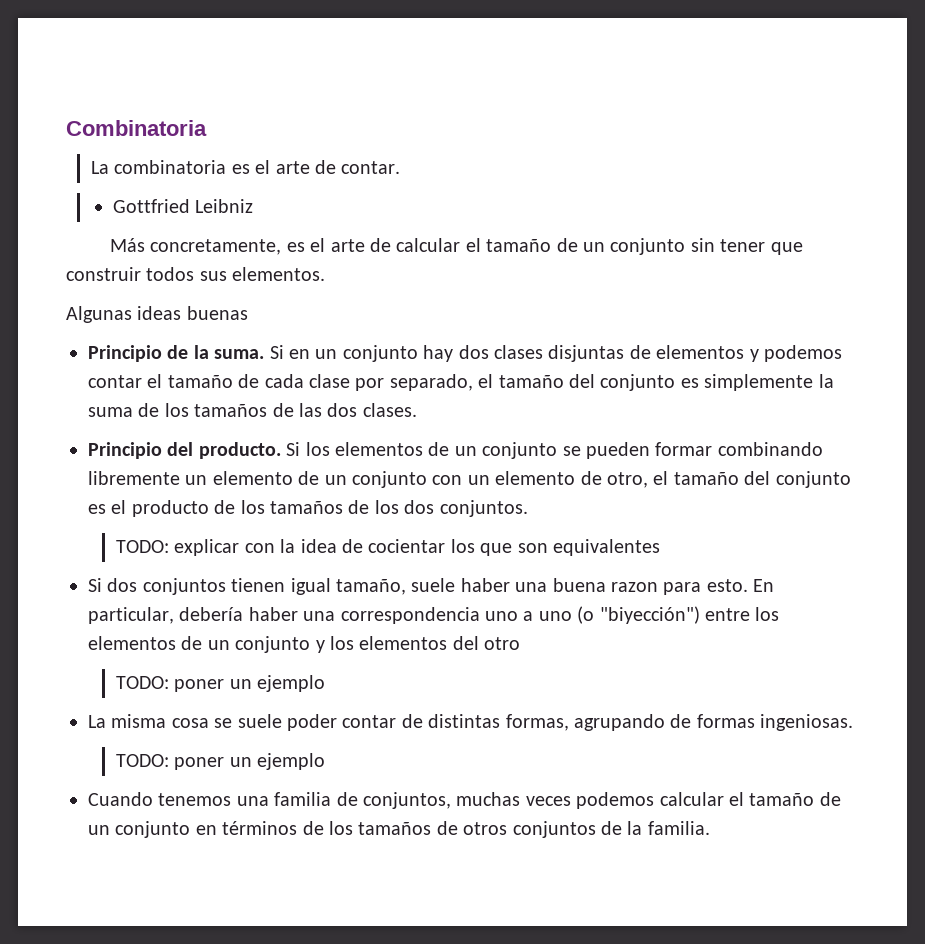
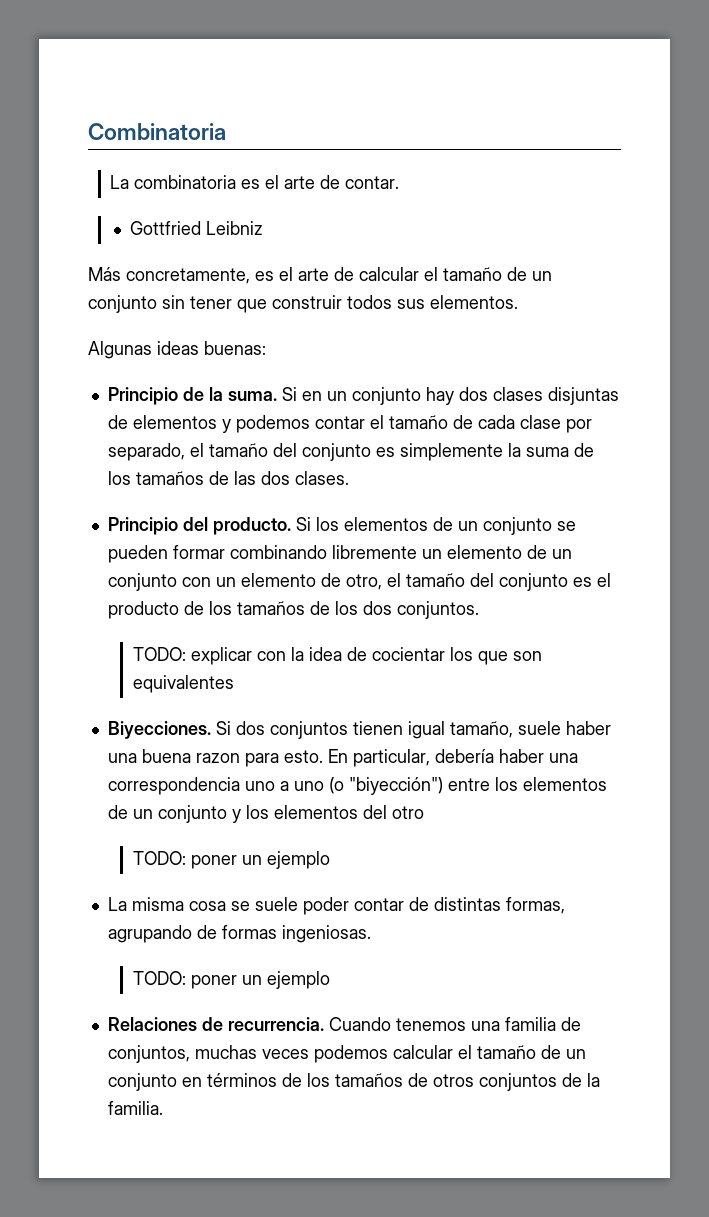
- Algunas ideas buenas
+ Algunas ideas buenas:
+ Biyecciones.
+ Relaciones de recurrencia.

